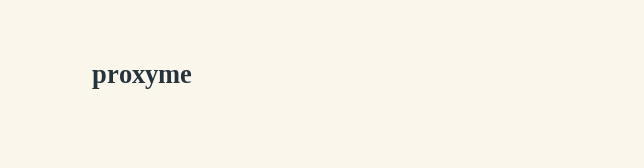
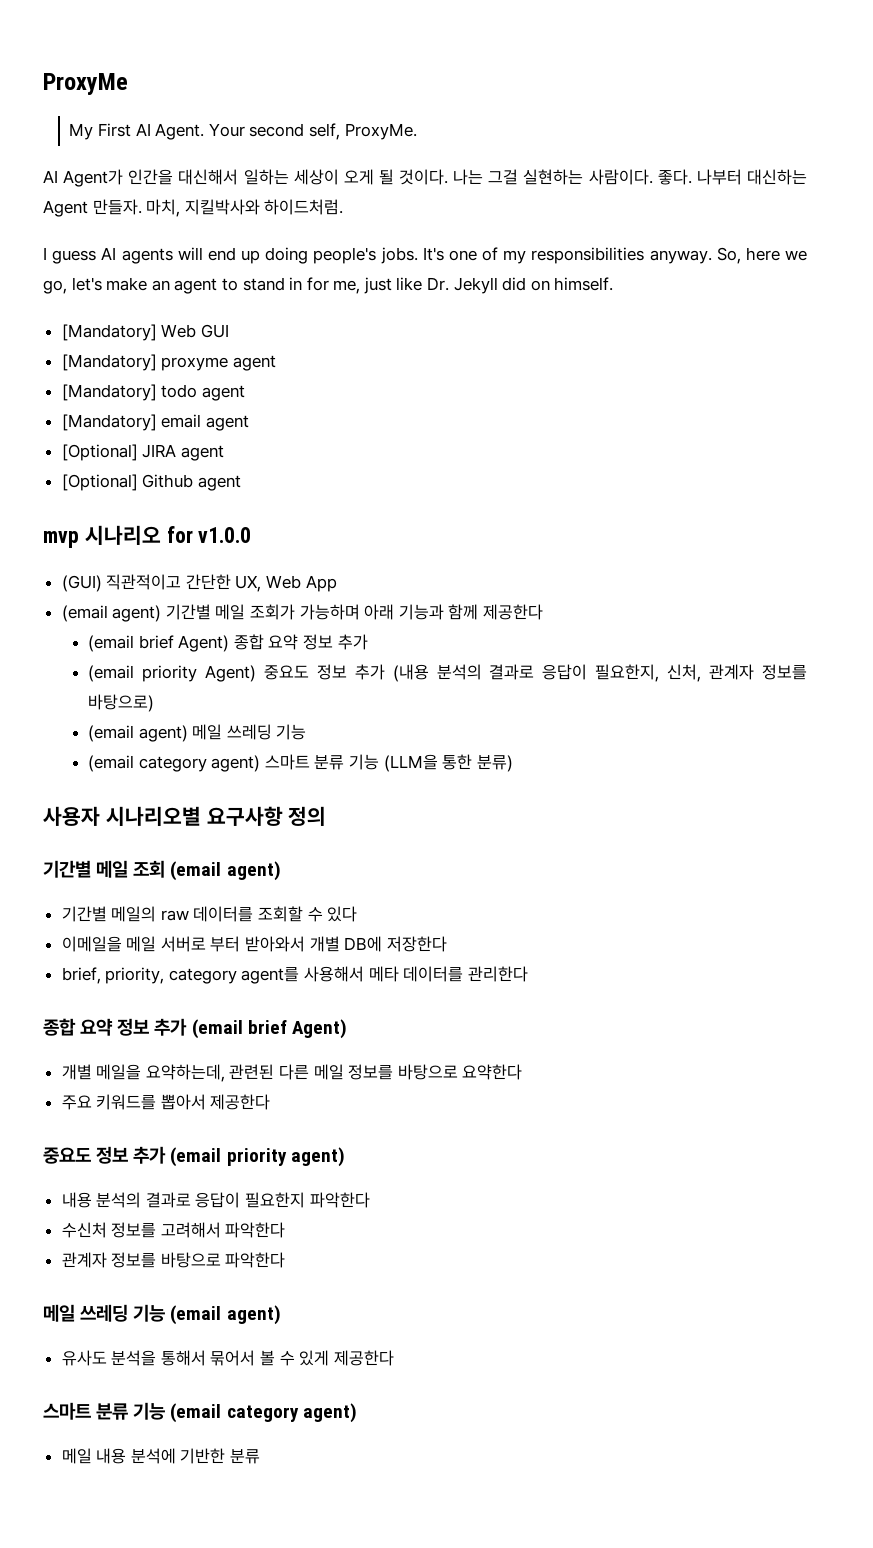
- proxyme
+ ProxyMe
+ My First AI Agent. Your second self, ProxyMe.
+ AI Agent가 인간을 대신해서 일하는 세상이 오게 될 것이다. 나는 그걸 실현하는 사람이다. 좋다. 나부터 대신하는 Agent 만들자. 마치, 지킬박사와 하이드처럼.
+ I guess AI agents will end up doing people's jobs. It's one of my responsibilities anyway. So, here we go, let's make an agent to stand in for me, just like Dr. Jekyll did on himself.
+ [Mandatory] Web GUI
+ [Mandatory] proxyme agent
+ [Mandatory] todo agent
+ [Mandatory] email agent
+ [Optional] JIRA agent
+ [Optional] Github agent
+ mvp 시나리오 for v1.0.0
+ (GUI) 직관적이고 간단한 UX, Web App
+ (email agent) 기간별 메일 조회가 가능하며 아래 기능과 함께 제공한다
+ (email brief Agent) 종합 요약 정보 추가
+ (email priority Agent) 중요도 정보 추가 (내용 분석의 결과로 응답이 필요한지, 신처, 관계자 정보를 바탕으로)
+ (email agent) 메일 쓰레딩 기능
+ (email category agent) 스마트 분류 기능 (LLM을 통한 분류)
+ 사용자 시나리오별 요구사항 정의
+ 기간별 메일 조회 (email agent)
+ 기간별 메일의 raw 데이터를 조회할 수 있다
+ 이메일을 메일 서버로 부터 받아와서 개별 DB에 저장한다
+ brief, priority, category agent를 사용해서 메타 데이터를 관리한다
+ 종합 요약 정보 추가 (email brief Agent)
+ 개별 메일을 요약하는데, 관련된 다른 메일 정보를 바탕으로 요약한다
+ 주요 키워드를 뽑아서 제공한다
+ 중요도 정보 추가 (email priority agent)
+ 내용 분석의 결과로 응답이 필요한지 파악한다
+ 수신처 정보를 고려해서 파악한다
+ 관계자 정보를 바탕으로 파악한다
+ 메일 쓰레딩 기능 (email agent)
+ 유사도 분석을 통해서 묶어서 볼 수 있게 제공한다
+ 스마트 분류 기능 (email category agent)
+ 메일 내용 분석에 기반한 분류

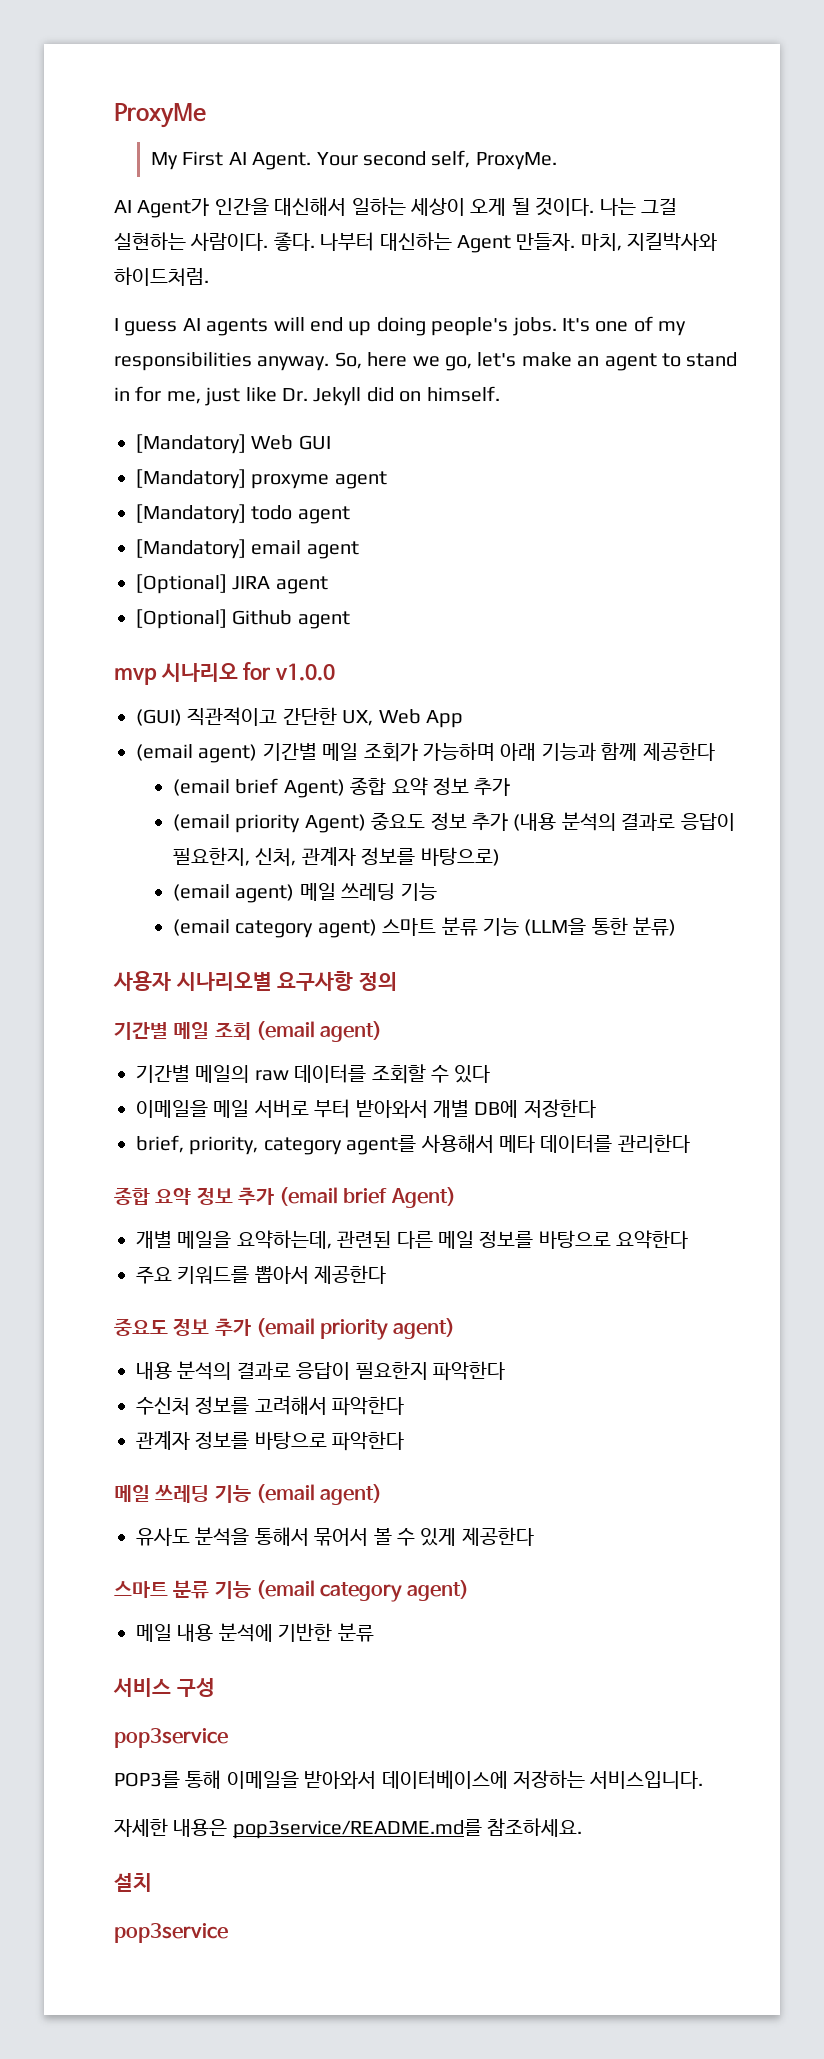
+ 서비스 구성
+ pop3service
+ POP3를 통해 이메일을 받아와서 데이터베이스에 저장하는 서비스입니다.
+ 자세한 내용은 pop3service/README.md를 참조하세요.
+ 설치
+ pop3service

